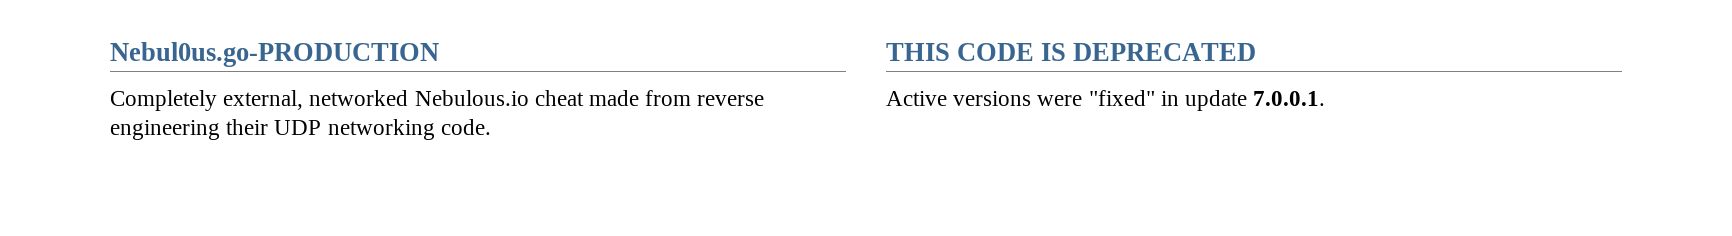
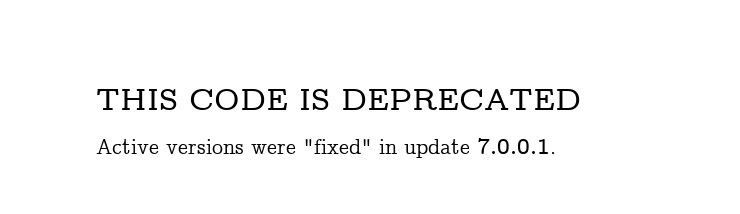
- Nebul0us.go-PRODUCTION
- Completely external, networked Nebulous.io cheat made from reverse engineering their UDP networking code.

